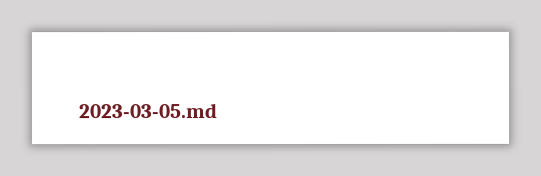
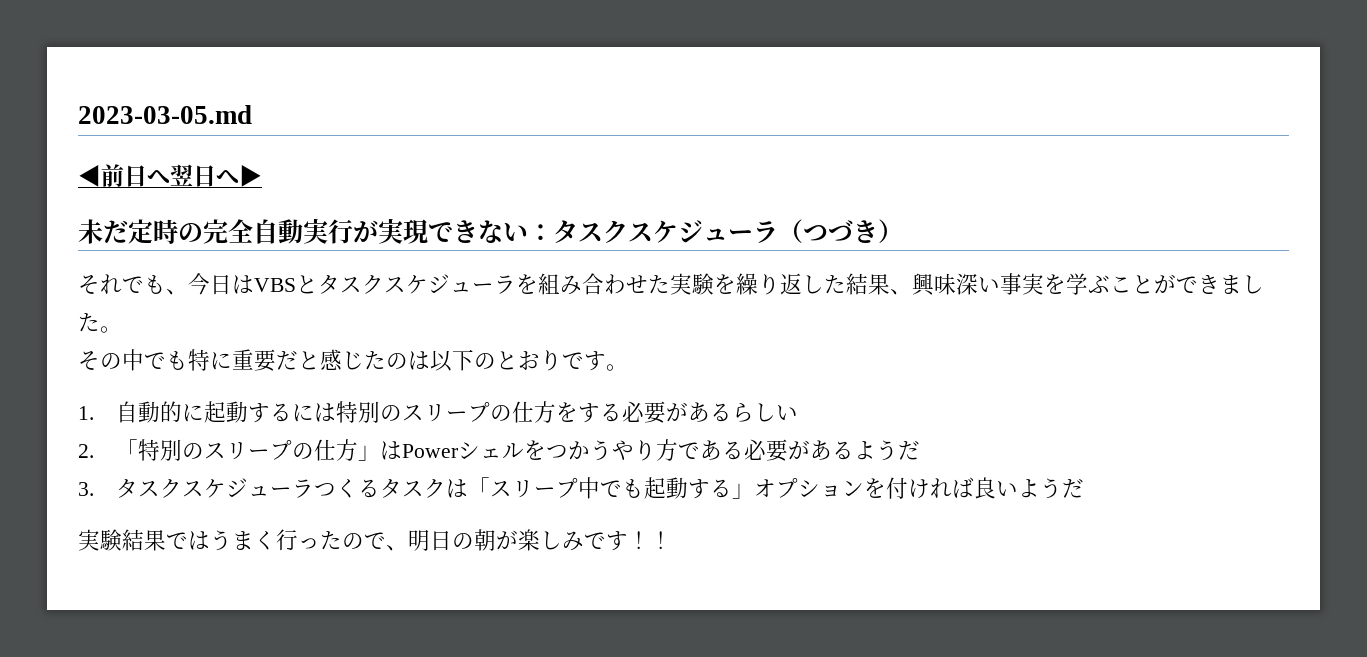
+ ◀前日へ翌日へ▶
+ 未だ定時の完全自動実行が実現できない：タスクスケジューラ（つづき）
+ それでも、今日はVBSとタスクスケジューラを組み合わせた実験を繰り返した結果、興味深い事実を学ぶことができました。
+ その中でも特に重要だと感じたのは以下のとおりです。
+ 1.自動的に起動するには特別のスリープの仕方をする必要があるらしい
+ 2.「特別のスリープの仕方」はPowerシェルをつかうやり方である必要があるようだ
+ 3.タスクスケジューラつくるタスクは「スリープ中でも起動する」オプションを付ければ良いようだ
+ 実験結果ではうまく行ったので、明日の朝が楽しみです！！

